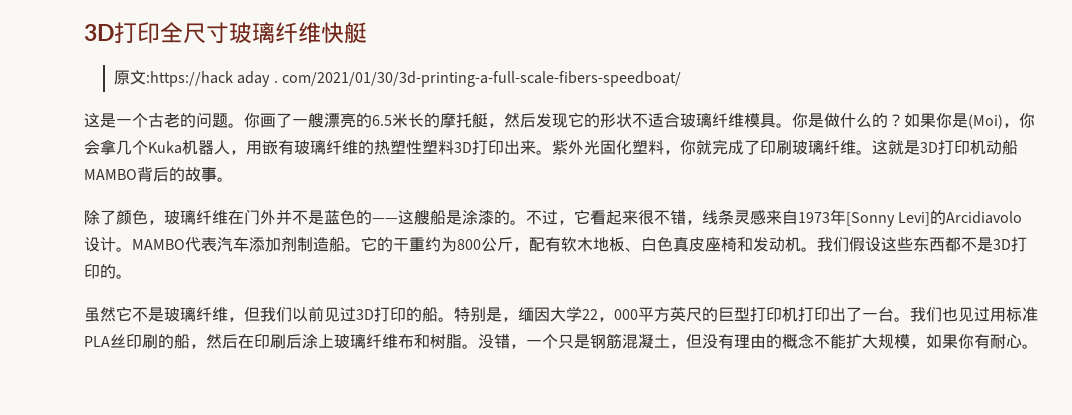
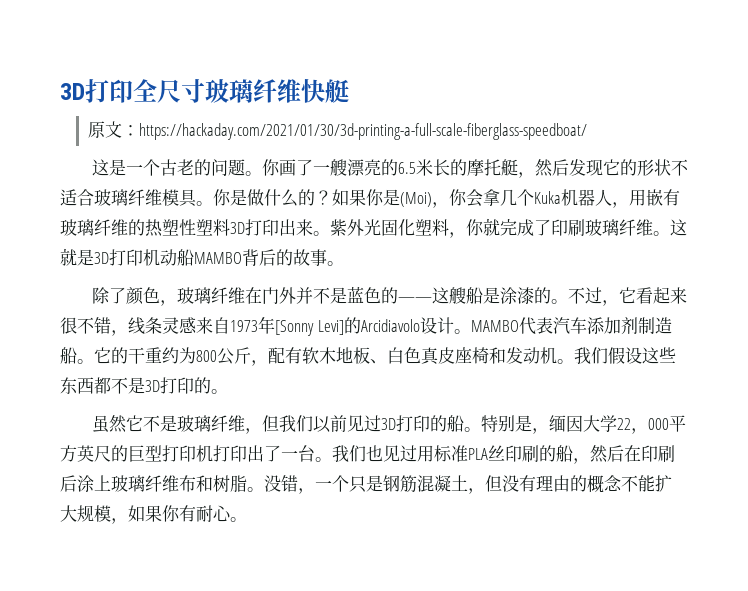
- 原文:https://hack aday . com/2021/01/30/3d-printing-a-full-scale-fibers-speedboat/
+ 原文：https://hackaday.com/2021/01/30/3d-printing-a-full-scale-fiberglass-speedboat/

